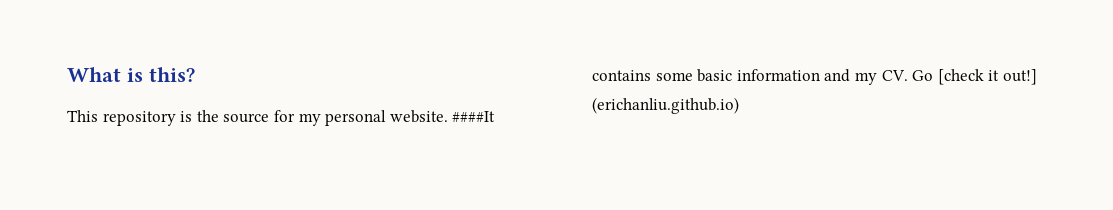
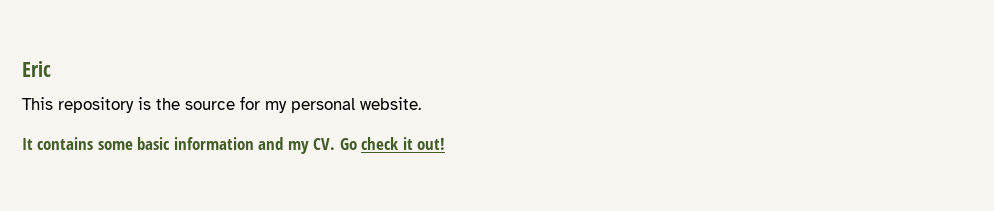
- What is this?
+ Eric
- This repository is the source for my personal website. ####It contains some basic information and my CV. Go [check it out!] (erichanliu.github.io)
+ This repository is the source for my personal website.
+ It contains some basic information and my CV. Go check it out!

